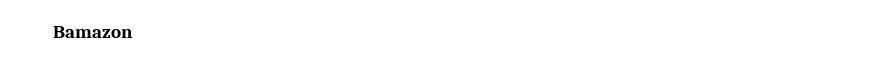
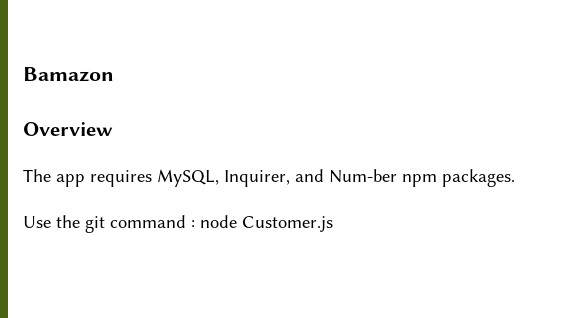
+ Overview
+ The app requires MySQL, Inquirer, and Num-ber npm packages.
+ Use the git command : node Customer.js

